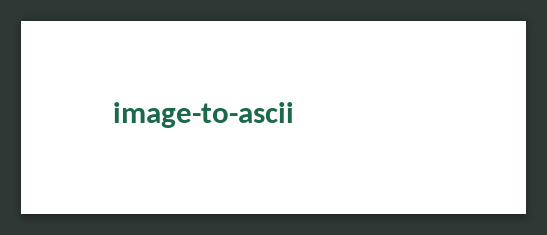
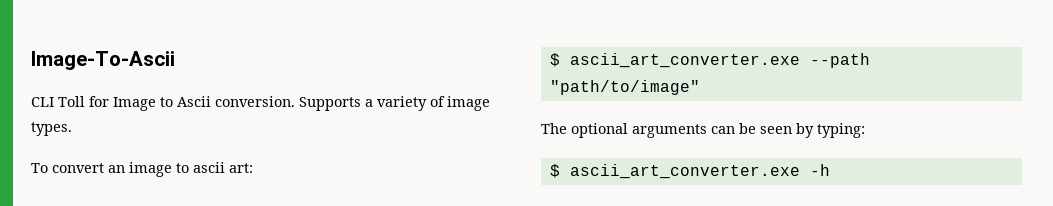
- image-to-ascii
+ Image-To-Ascii
+ CLI Toll for Image to Ascii conversion. Supports a variety of image types.
+ To convert an image to ascii art:
+ $ ascii_art_converter.exe --path "path/to/image"
+ The optional arguments can be seen by typing:
+ $ ascii_art_converter.exe -h

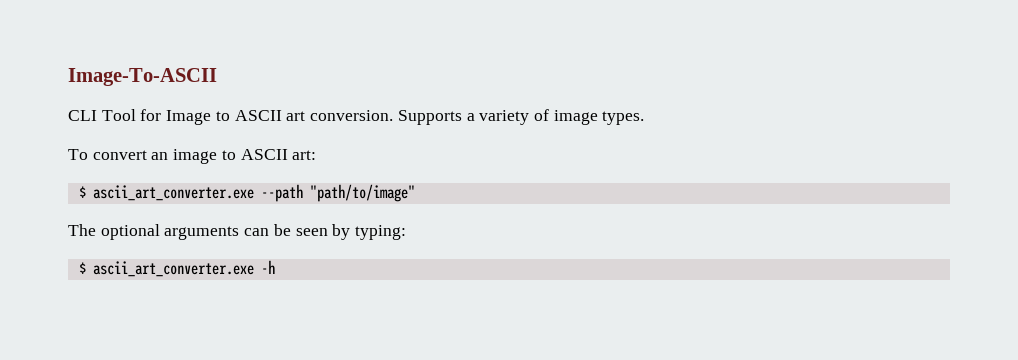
- Image-To-Ascii
+ Image-To-ASCII
- CLI Toll for Image to Ascii conversion.
+ CLI Tool for Image to ASCII art conversion.
- To convert an image to ascii art:
+ To convert an image to ASCII art:

